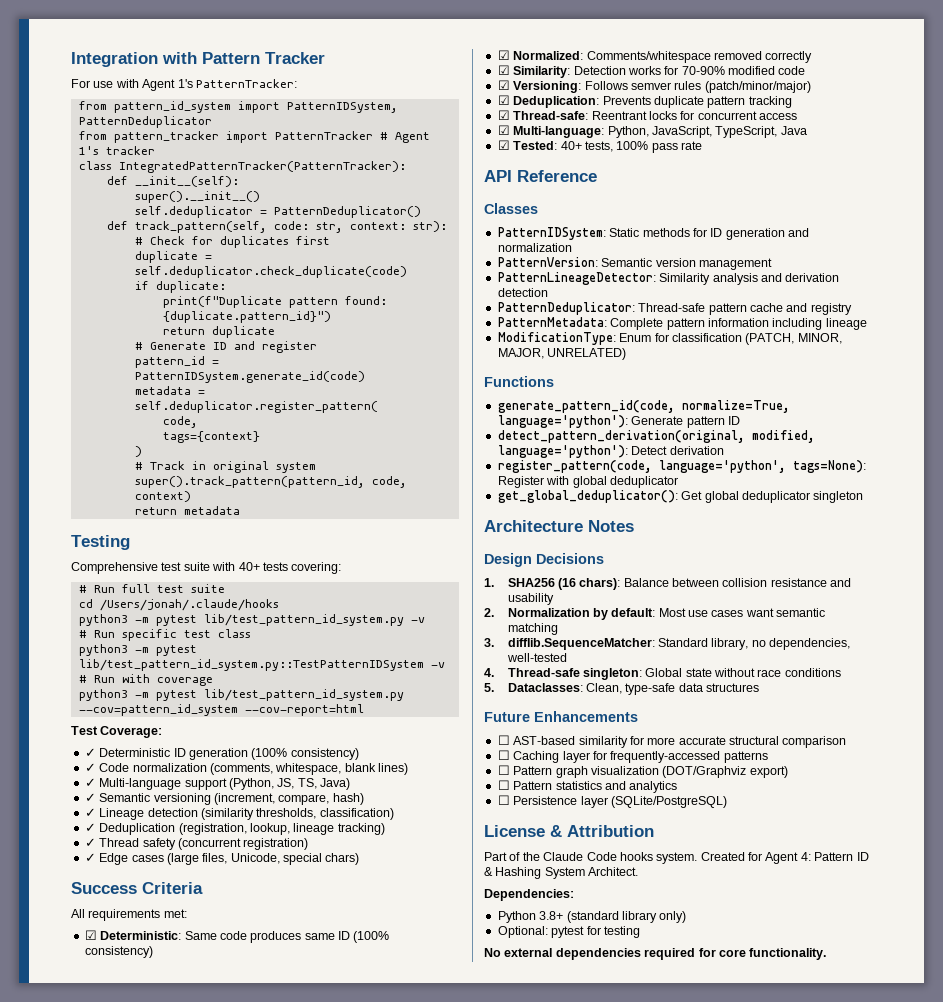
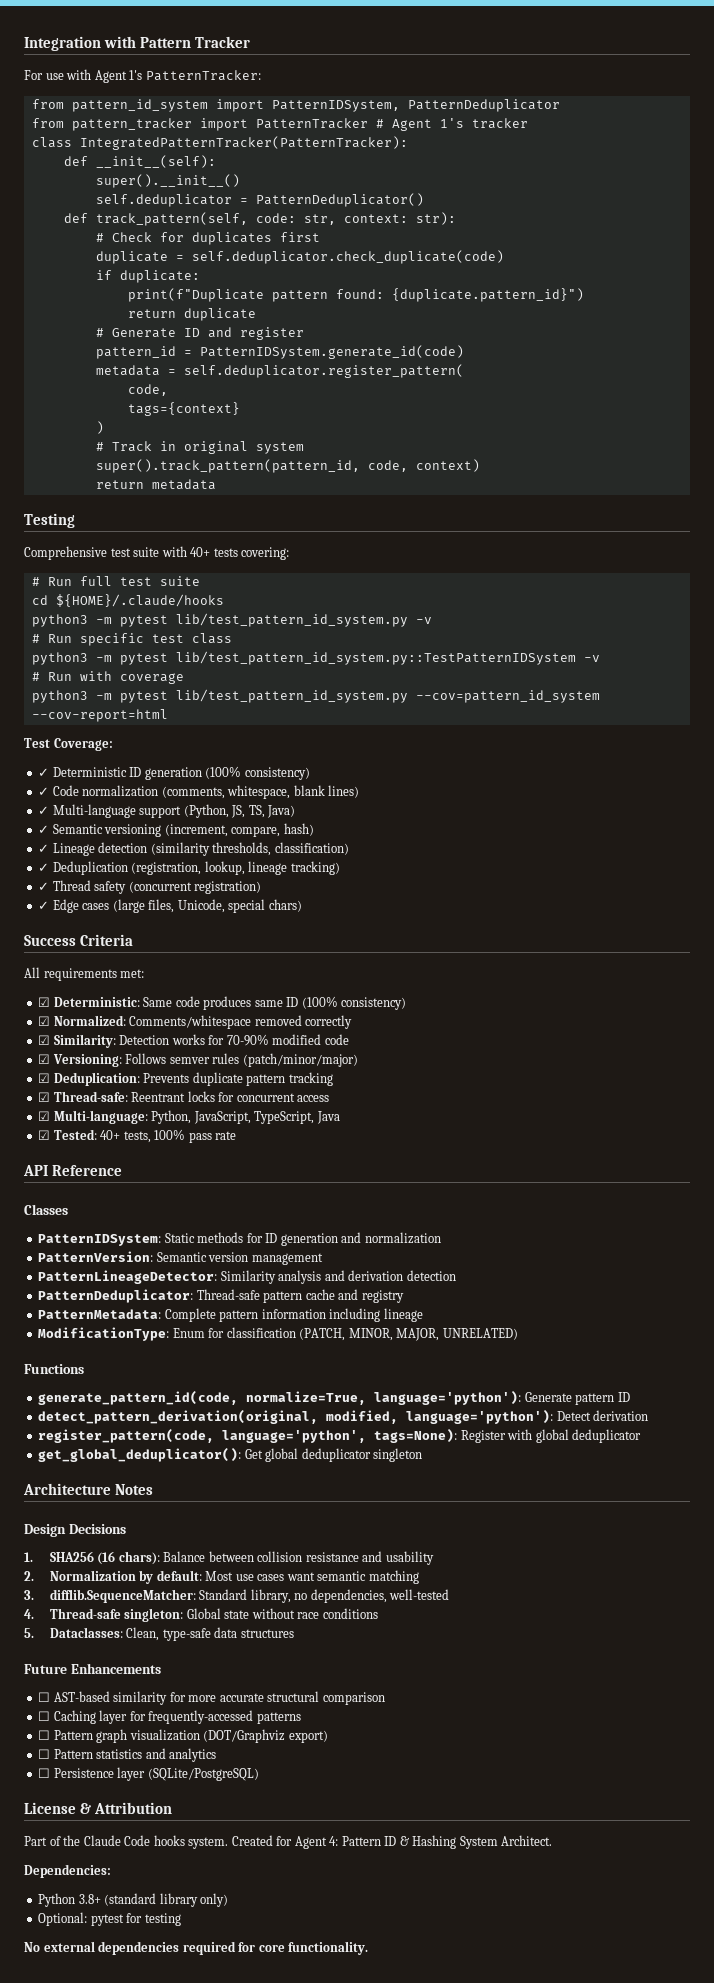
- cd /Users/jonah/.claude/hooks
+ cd ${HOME}/.claude/hooks

